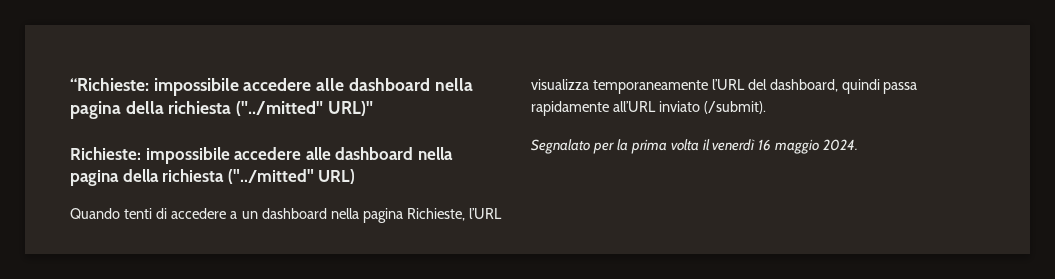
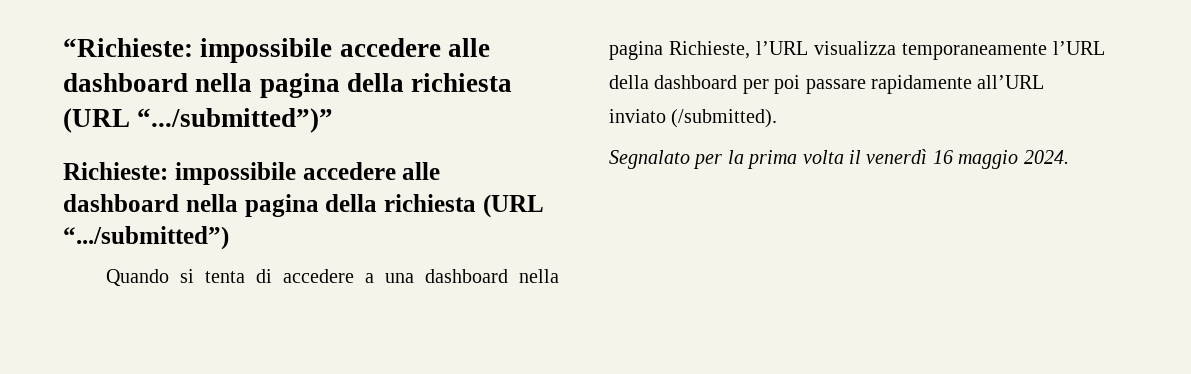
- “Richieste: impossibile accedere alle dashboard nella pagina della richiesta ("../mitted" URL)"
+ “Richieste: impossibile accedere alle dashboard nella pagina della richiesta (URL “.../submitted”)”
- Richieste: impossibile accedere alle dashboard nella pagina della richiesta ("../mitted" URL)
+ Richieste: impossibile accedere alle dashboard nella pagina della richiesta (URL “.../submitted”)
- Quando tenti di accedere a un dashboard nella pagina Richieste, l’URL visualizza temporaneamente l’URL del dashboard, quindi passa rapidamente all’URL inviato (/submit).
+ Quando si tenta di accedere a una dashboard nella pagina Richieste, l’URL visualizza temporaneamente l’URL della dashboard per poi passare rapidamente all’URL inviato (/submitted).

